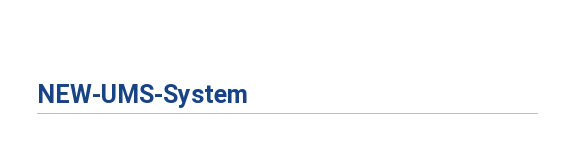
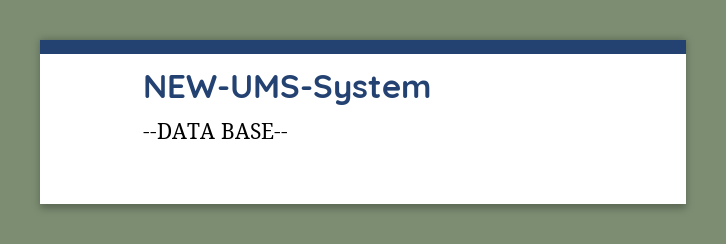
+ --DATA BASE--

